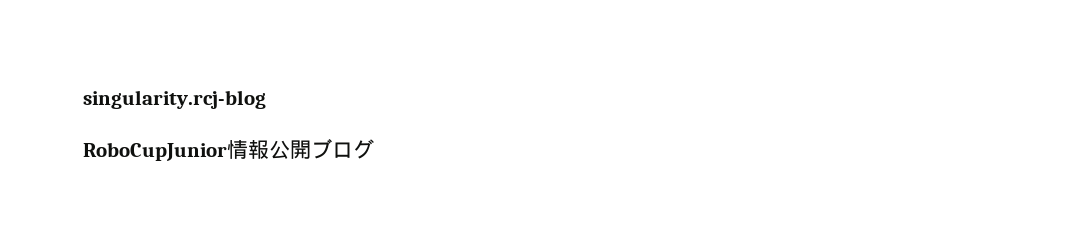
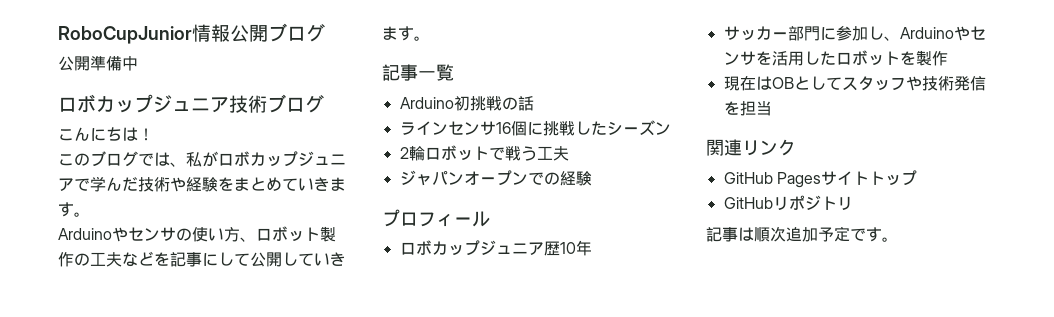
- singularity.rcj-blog
+ 公開準備中
+ ロボカップジュニア技術ブログ
+ こんにちは！
+ このブログでは、私がロボカップジュニアで学んだ技術や経験をまとめていきます。
+ Arduinoやセンサの使い方、ロボット製作の工夫などを記事にして公開していきます。
+ 記事一覧
+ Arduino初挑戦の話
+ ラインセンサ16個に挑戦したシーズン
+ 2輪ロボットで戦う工夫
+ ジャパンオープンでの経験
+ プロフィール
+ ロボカップジュニア歴10年
+ サッカー部門に参加し、Arduinoやセンサを活用したロボットを製作
+ 現在はOBとしてスタッフや技術発信を担当
+ 関連リンク
+ GitHub Pagesサイトトップ
+ GitHubリポジトリ
+ 記事は順次追加予定です。

